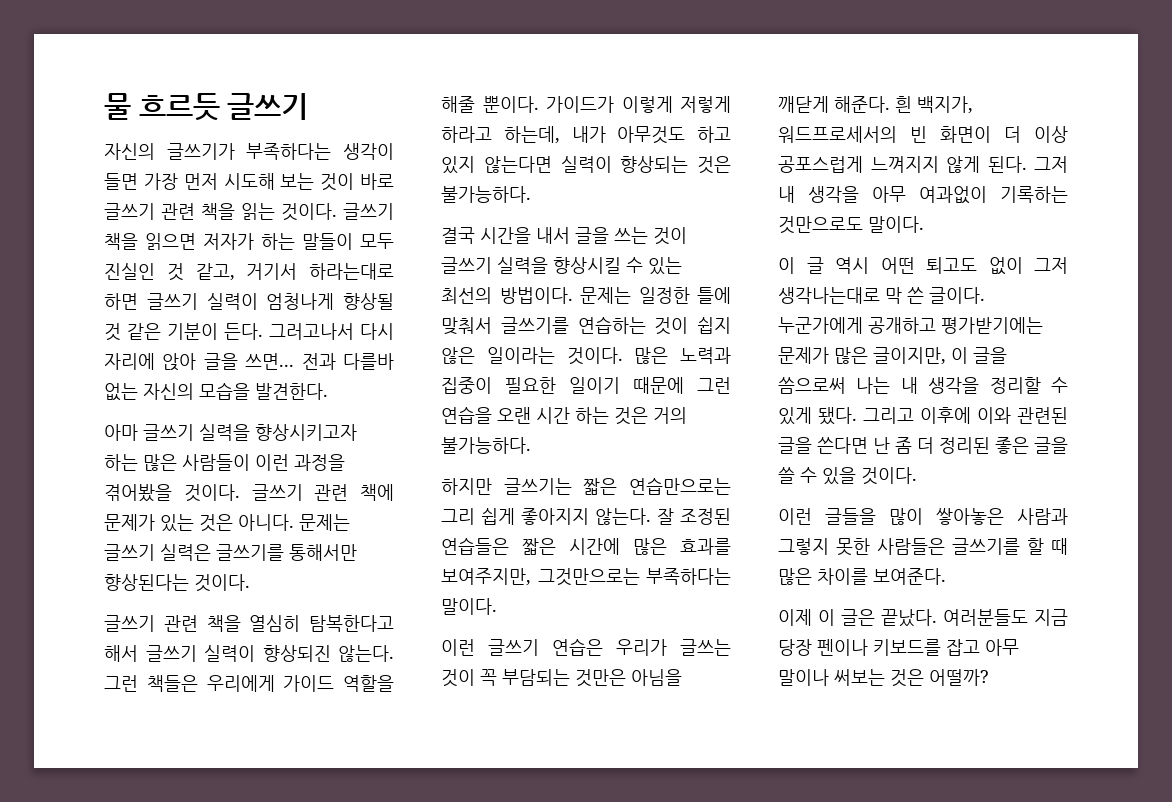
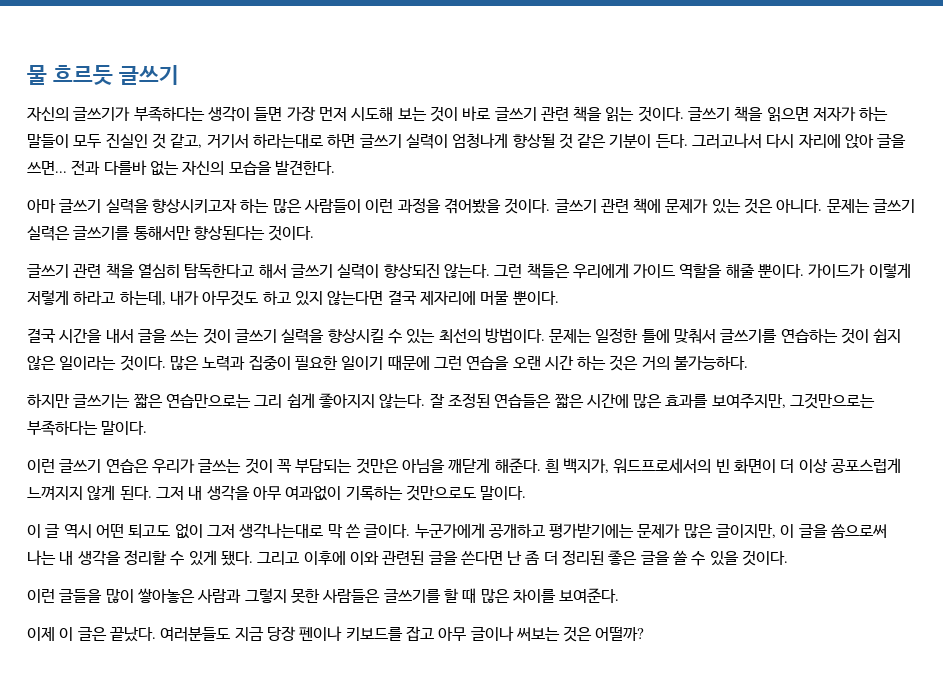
- 글쓰기 관련 책을 열심히 탐복한다고 해서 글쓰기 실력이 향상되진 않는다.
+ 글쓰기 관련 책을 열심히 탐독한다고 해서 글쓰기 실력이 향상되진 않는다.
- 가이드가 이렇게 저렇게 하라고 하는데, 내가 아무것도 하고 있지 않는다면 실력이 향상되는 것은 불가능하다.
+ 가이드가 이렇게 저렇게 하라고 하는데, 내가 아무것도 하고 있지 않는다면 결국 제자리에 머물 뿐이다.
- 여러분들도 지금 당장 펜이나 키보드를 잡고 아무 말이나 써보는 것은 어떨까?
+ 여러분들도 지금 당장 펜이나 키보드를 잡고 아무 글이나 써보는 것은 어떨까?

